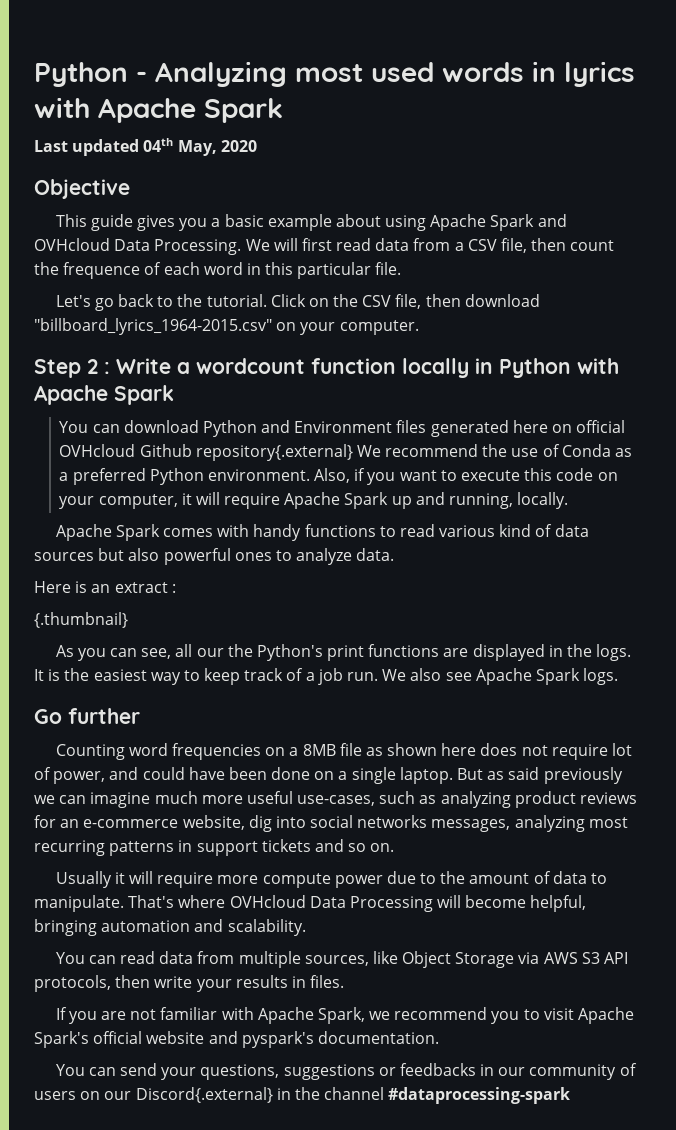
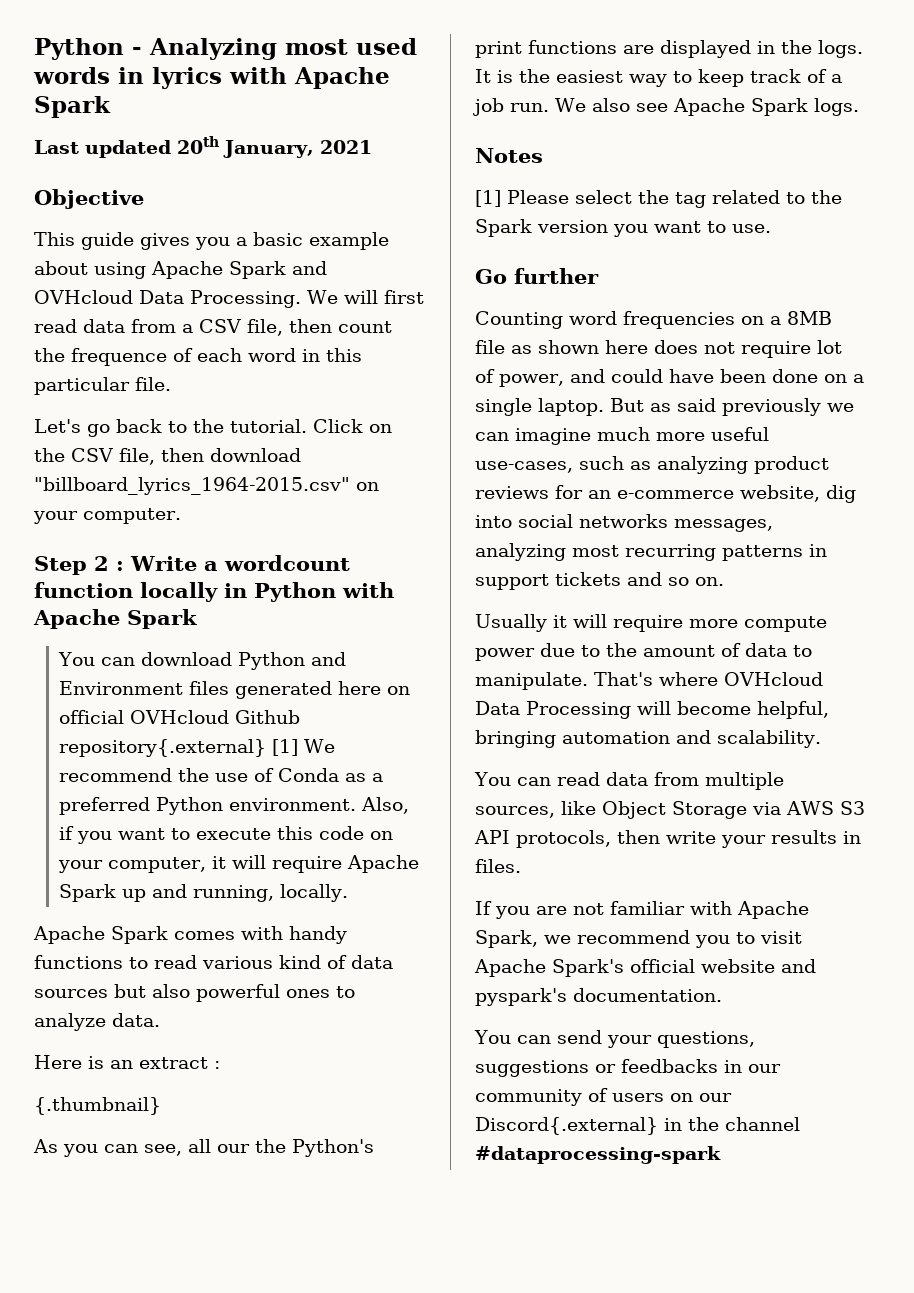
- Last updated 04th May, 2020
+ Last updated 20th January, 2021
- You can download Python and Environment files generated here on official OVHcloud Github repository{.external} We recommend the use of Conda as a preferred Python environment.
+ You can download Python and Environment files generated here on official OVHcloud Github repository{.external} [1] We recommend the use of Conda as a preferred Python environment.
+ Notes
+ [1] Please select the tag related to the Spark version you want to use.

